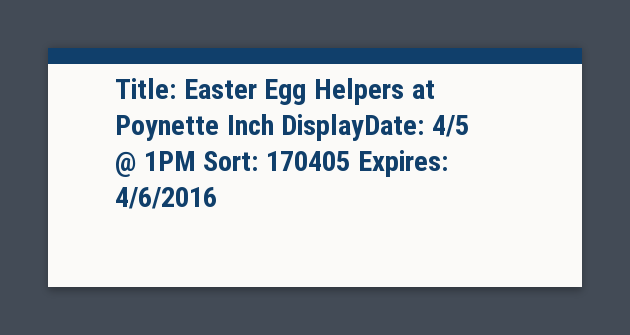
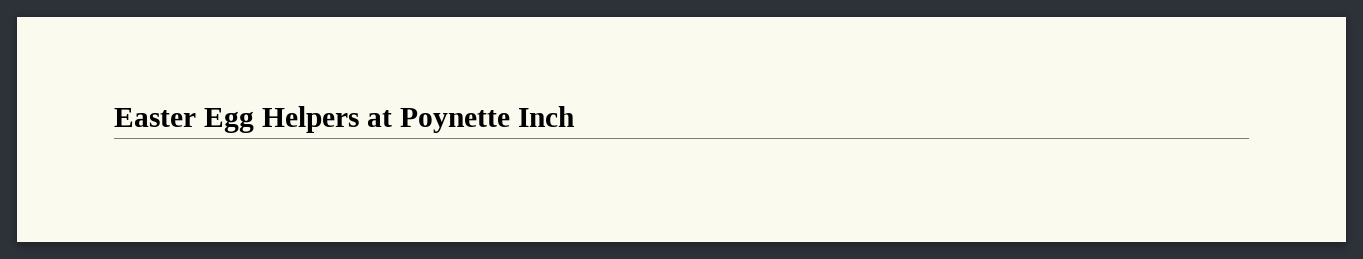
- Title: Easter Egg Helpers at Poynette Inch DisplayDate: 4/5 @ 1PM Sort: 170405 Expires: 4/6/2016
+ Easter Egg Helpers at Poynette Inch

